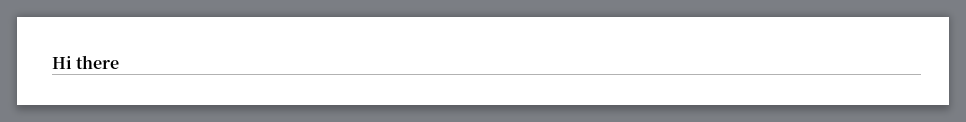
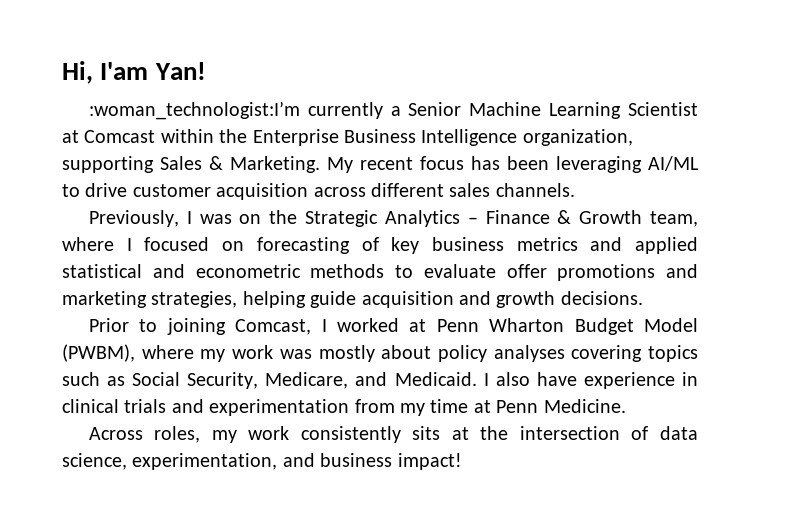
- Hi there
+ Hi, I'am Yan!
+ :woman_technologist:I’m currently a Senior Machine Learning Scientist at Comcast within the Enterprise Business Intelligence organization, supporting Sales & Marketing. My recent focus has been leveraging AI/ML to drive customer acquisition across different sales channels.
+ Previously, I was on the Strategic Analytics – Finance & Growth team, where I focused on forecasting of key business metrics and applied statistical and econometric methods to evaluate offer promotions and marketing strategies, helping guide acquisition and growth decisions.
+ Prior to joining Comcast, I worked at Penn Wharton Budget Model (PWBM), where my work was mostly about policy analyses covering topics such as Social Security, Medicare, and Medicaid. I also have experience in clinical trials and experimentation from my time at Penn Medicine.
+ Across roles, my work consistently sits at the intersection of data science, experimentation, and business impact!

